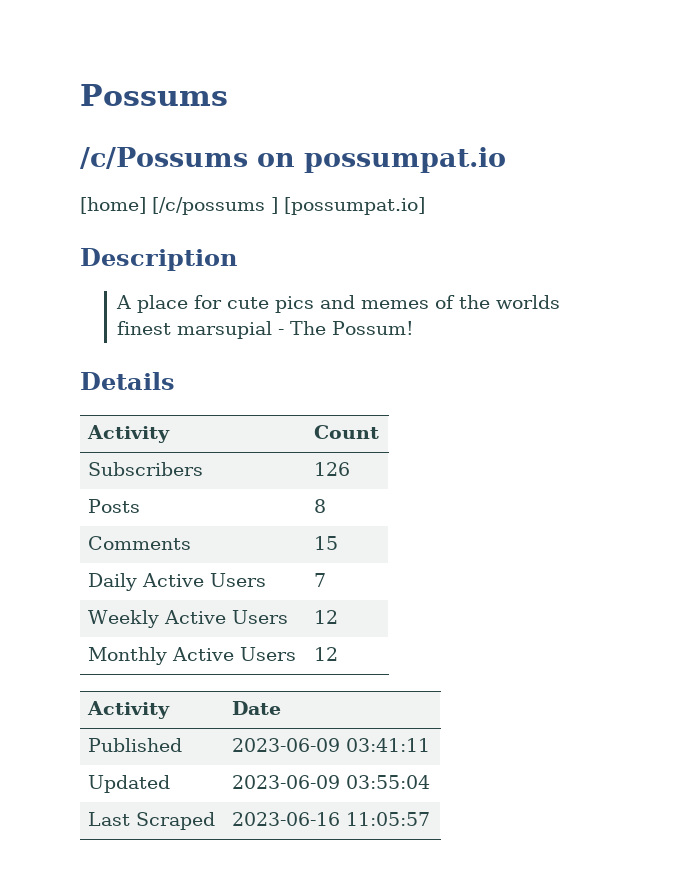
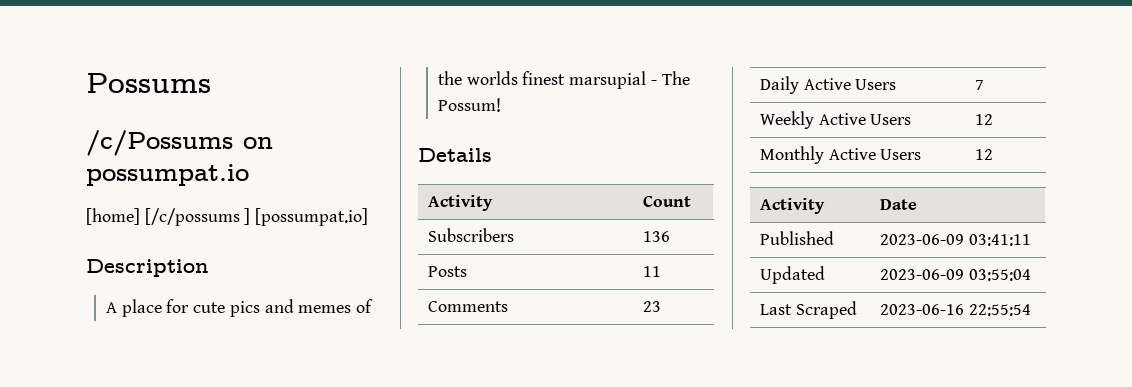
- Subscribers | 126
+ Subscribers | 136
- Posts | 8
+ Posts | 11
- Comments | 15
+ Comments | 23
- Last Scraped | 2023-06-16 11:05:57
+ Last Scraped | 2023-06-16 22:55:54

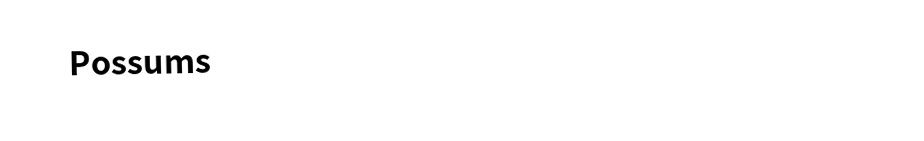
- /c/Possums on possumpat.io
- [home] [/c/possums ] [possumpat.io]
- Description
- A place for cute pics and memes of the worlds finest marsupial - The Possum!
- Details
- Activity | Count
- Subscribers | 136
- Posts | 11
- Comments | 23
- Daily Active Users | 7
- Weekly Active Users | 12
- Monthly Active Users | 12
- Activity | Date
- Published | 2023-06-09 03:41:11
- Updated | 2023-06-09 03:55:04
- Last Scraped | 2023-06-16 22:55:54

